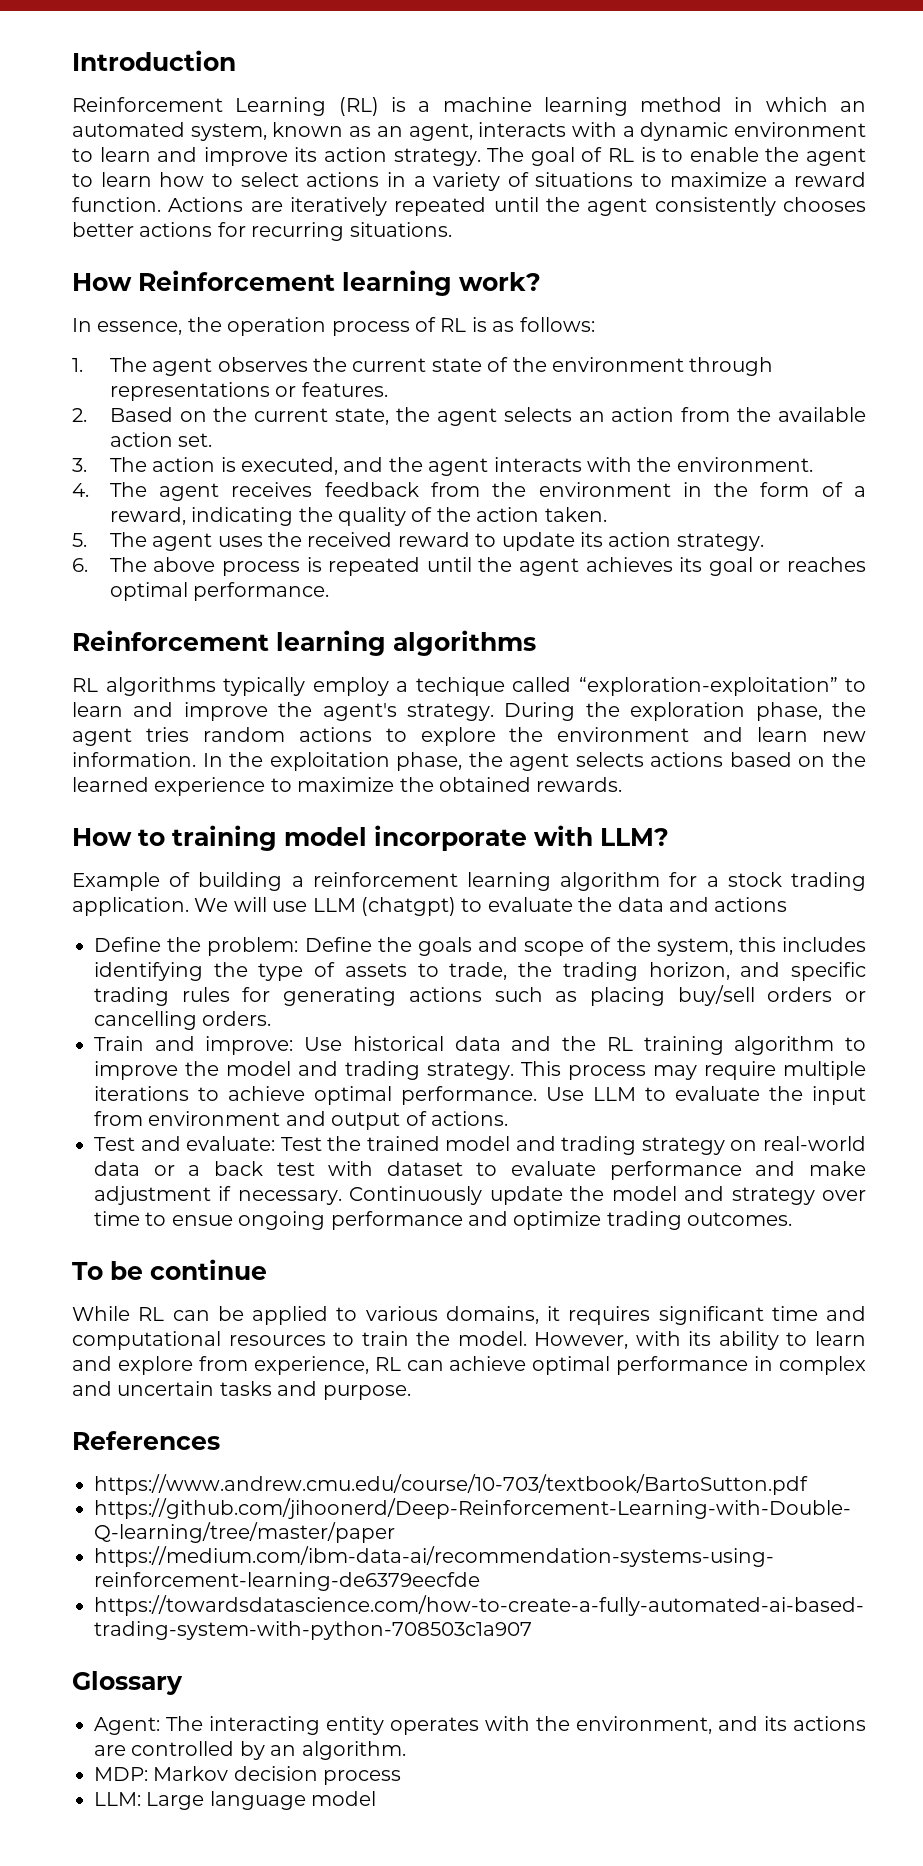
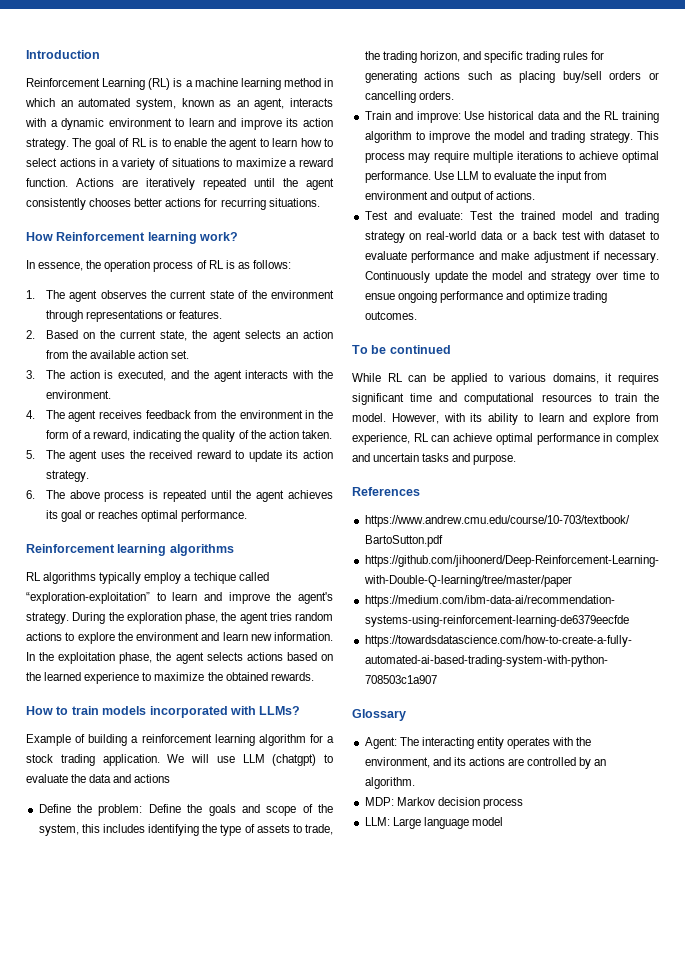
- How to training model incorporate with LLM?
+ How to train models incorporated with LLMs?
- To be continue
+ To be continued

